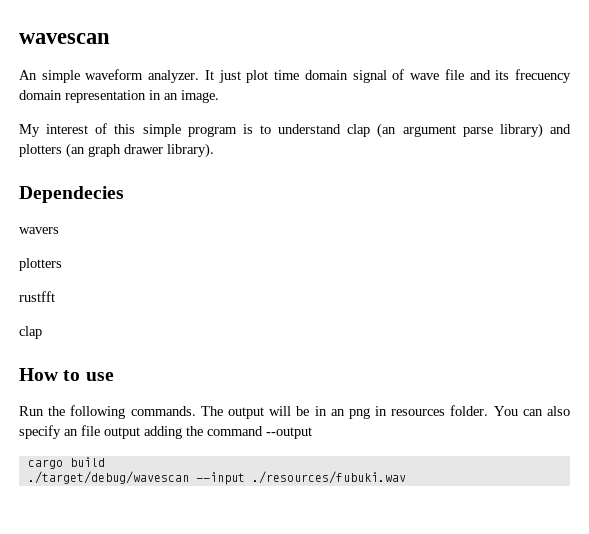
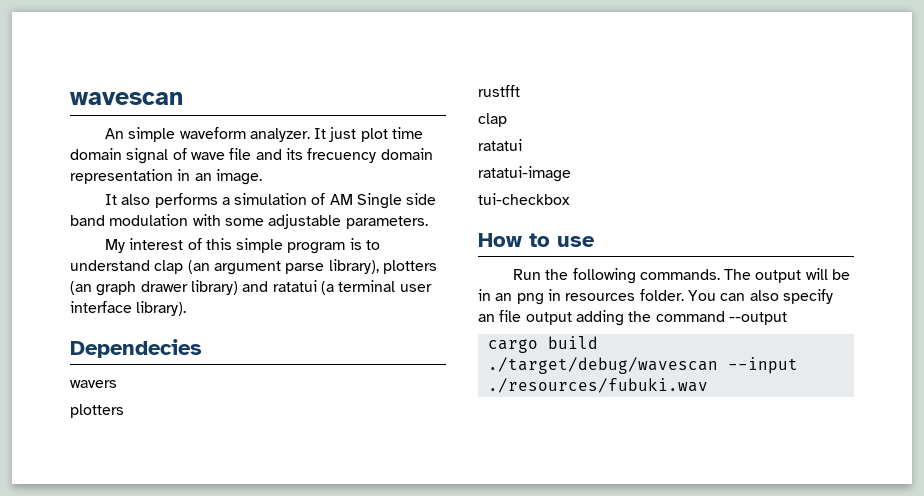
+ It also performs a simulation of AM Single side band modulation with some adjustable parameters.
- My interest of this simple program is to understand clap (an argument parse library) and plotters (an graph drawer library).
+ My interest of this simple program is to understand clap (an argument parse library), plotters (an graph drawer library) and ratatui (a terminal user interface library).
  rustfft
  clap
+ ratatui
+ ratatui-image
+ tui-checkbox

